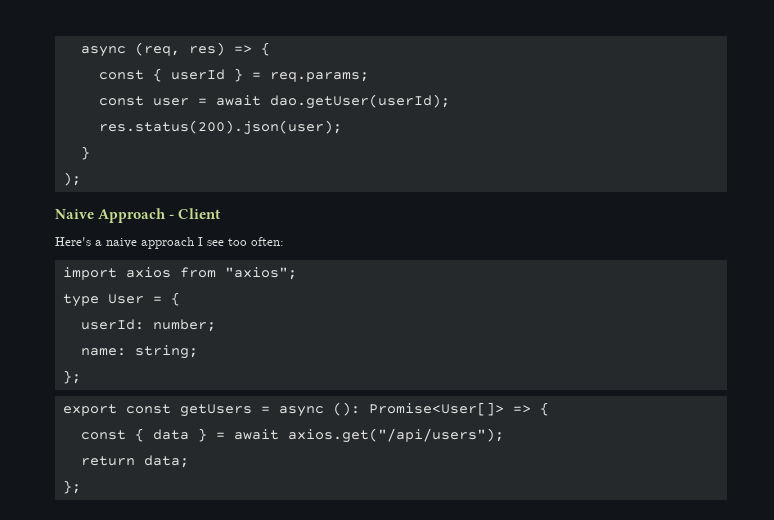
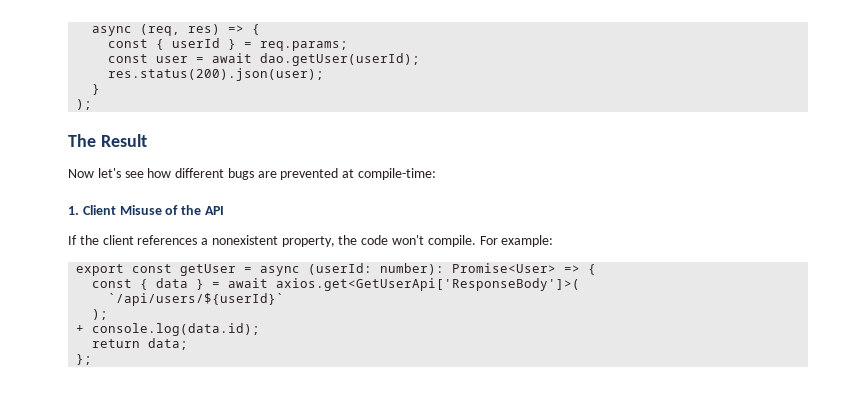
- Naive Approach - Client
- Here's a naive approach I see too often:
- import axios from "axios";
- type User = {
- userId: number;
- name: string;
- };
+ The Result
+ Now let's see how different bugs are prevented at compile-time:
+ 1. Client Misuse of the API
+ If the client references a nonexistent property, the code won't compile. For example:
- export const getUsers = async (): Promise<User[]> => {
+ export const getUser = async (userId: number): Promise<User> => {
- const { data } = await axios.get("/api/users");
+ const { data } = await axios.get<GetUserApi['ResponseBody']>(
+ `/api/users/${userId}`
+ );
+ + console.log(data.id);

